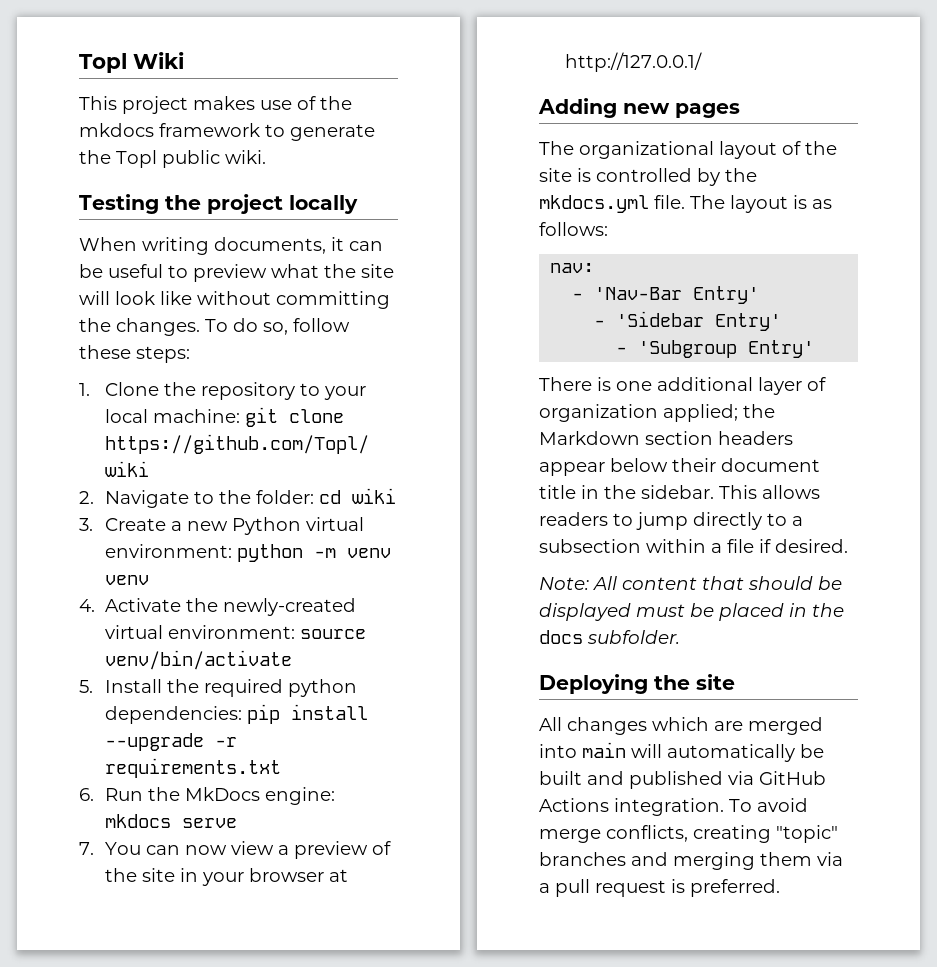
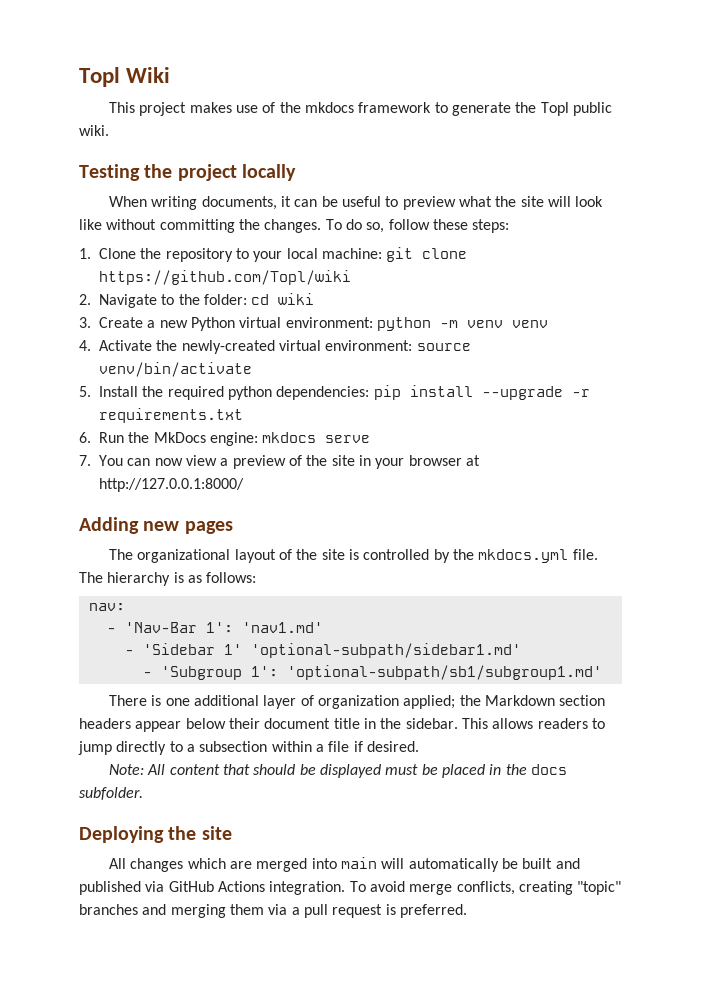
- 7. You can now view a preview of the site in your browser at http://127.0.0.1/
+ 7. You can now view a preview of the site in your browser at http://127.0.0.1:8000/
- The layout is as follows:
+ The hierarchy is as follows:
- - 'Nav-Bar Entry'
+ - 'Nav-Bar 1': 'nav1.md'
- - 'Sidebar Entry'
+ - 'Sidebar 1' 'optional-subpath/sidebar1.md'
- - 'Subgroup Entry'
+ - 'Subgroup 1': 'optional-subpath/sb1/subgroup1.md'

